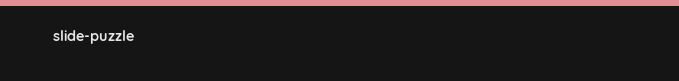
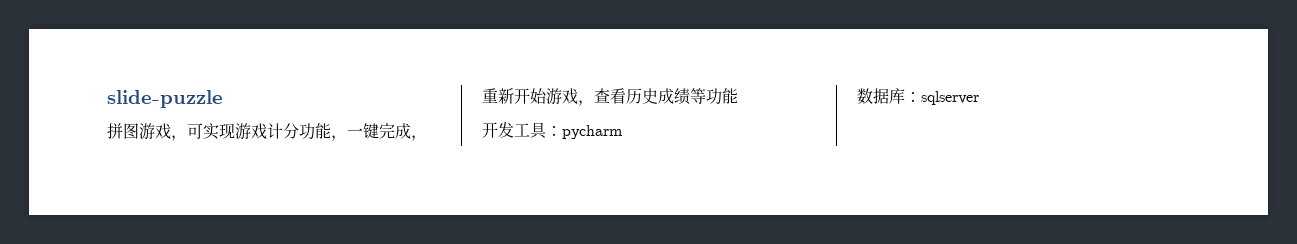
+ 拼图游戏，可实现游戏计分功能，一键完成，重新开始游戏，查看历史成绩等功能
+ 开发工具：pycharm
+ 数据库：sqlserver

